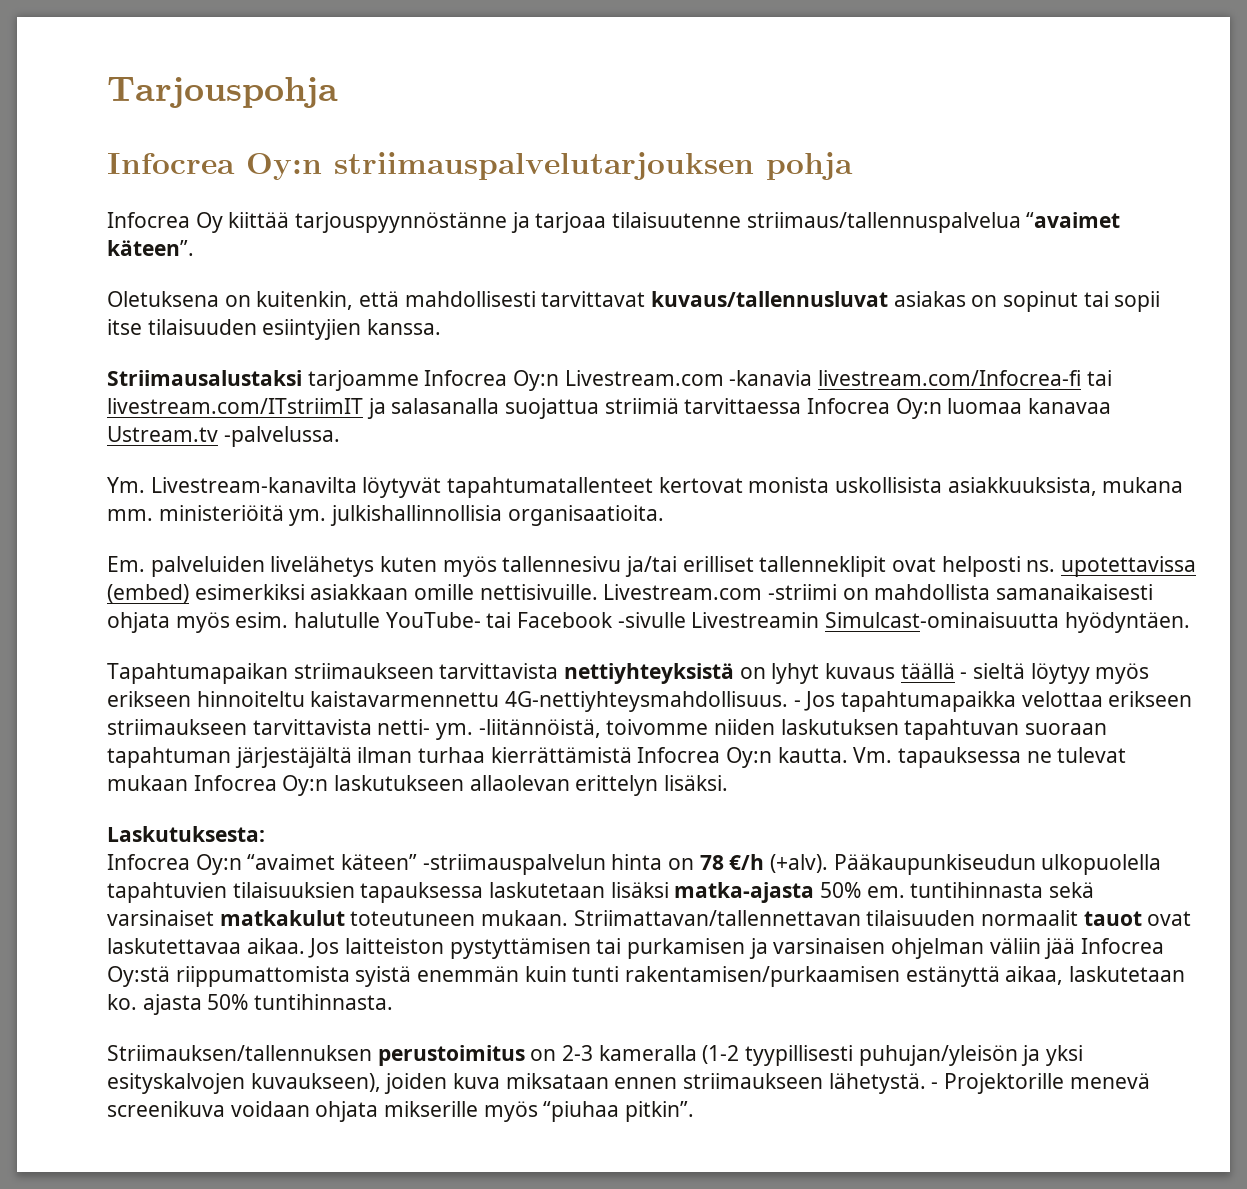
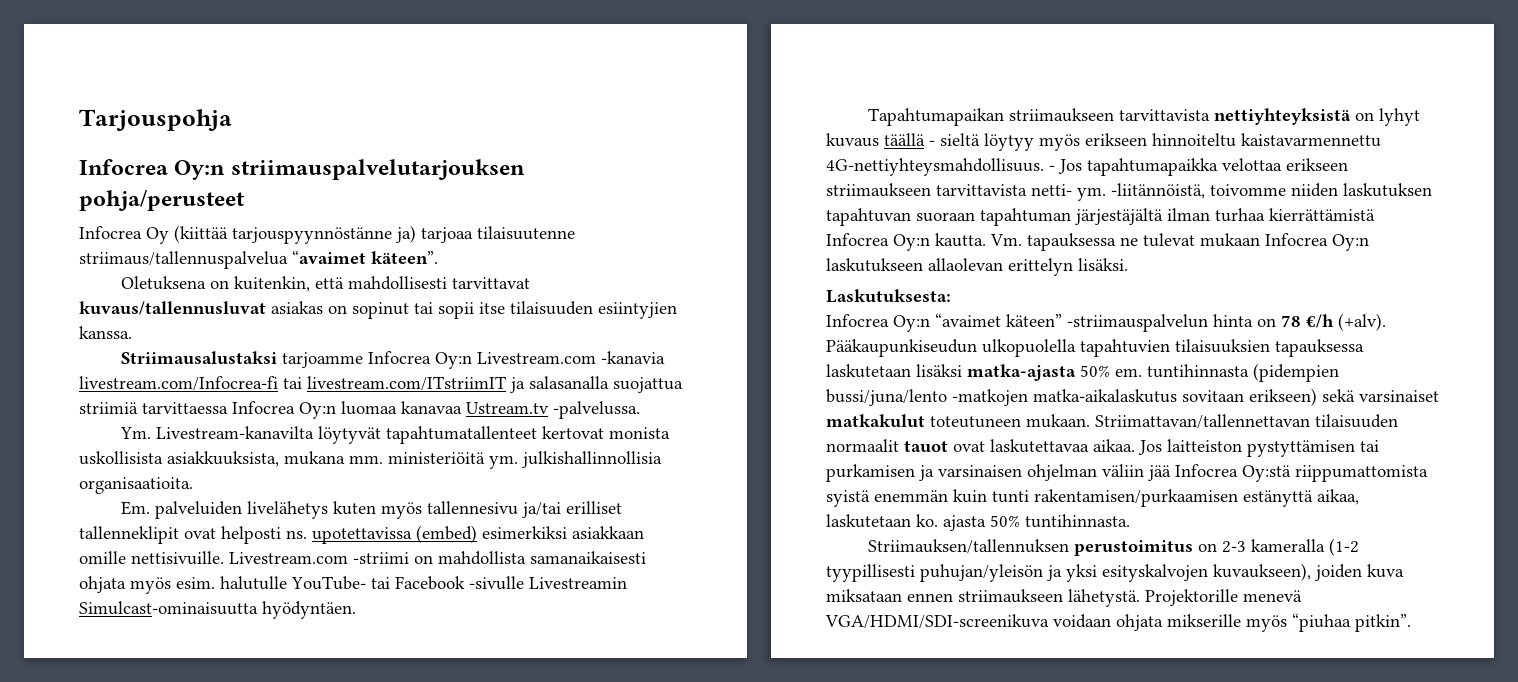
- Infocrea Oy:n striimauspalvelutarjouksen pohja
+ Infocrea Oy:n striimauspalvelutarjouksen pohja/perusteet
- Infocrea Oy kiittää tarjouspyynnöstänne ja tarjoaa tilaisuutenne striimaus/tallennuspalvelua “avaimet käteen”.
+ Infocrea Oy (kiittää tarjouspyynnöstänne ja) tarjoaa tilaisuutenne striimaus/tallennuspalvelua “avaimet käteen”.
- Pääkaupunkiseudun ulkopuolella tapahtuvien tilaisuuksien tapauksessa laskutetaan lisäksi matka-ajasta 50% em. tuntihinnasta sekä varsinaiset matkakulut toteutuneen mukaan.
+ Pääkaupunkiseudun ulkopuolella tapahtuvien tilaisuuksien tapauksessa laskutetaan lisäksi matka-ajasta 50% em. tuntihinnasta (pidempien bussi/juna/lento -matkojen matka-aikalaskutus sovitaan erikseen) sekä varsinaiset matkakulut toteutuneen mukaan.
- - Projektorille menevä screenikuva voidaan ohjata mikserille myös “piuhaa pitkin”.
+ Projektorille menevä VGA/HDMI/SDI-screenikuva voidaan ohjata mikserille myös “piuhaa pitkin”.

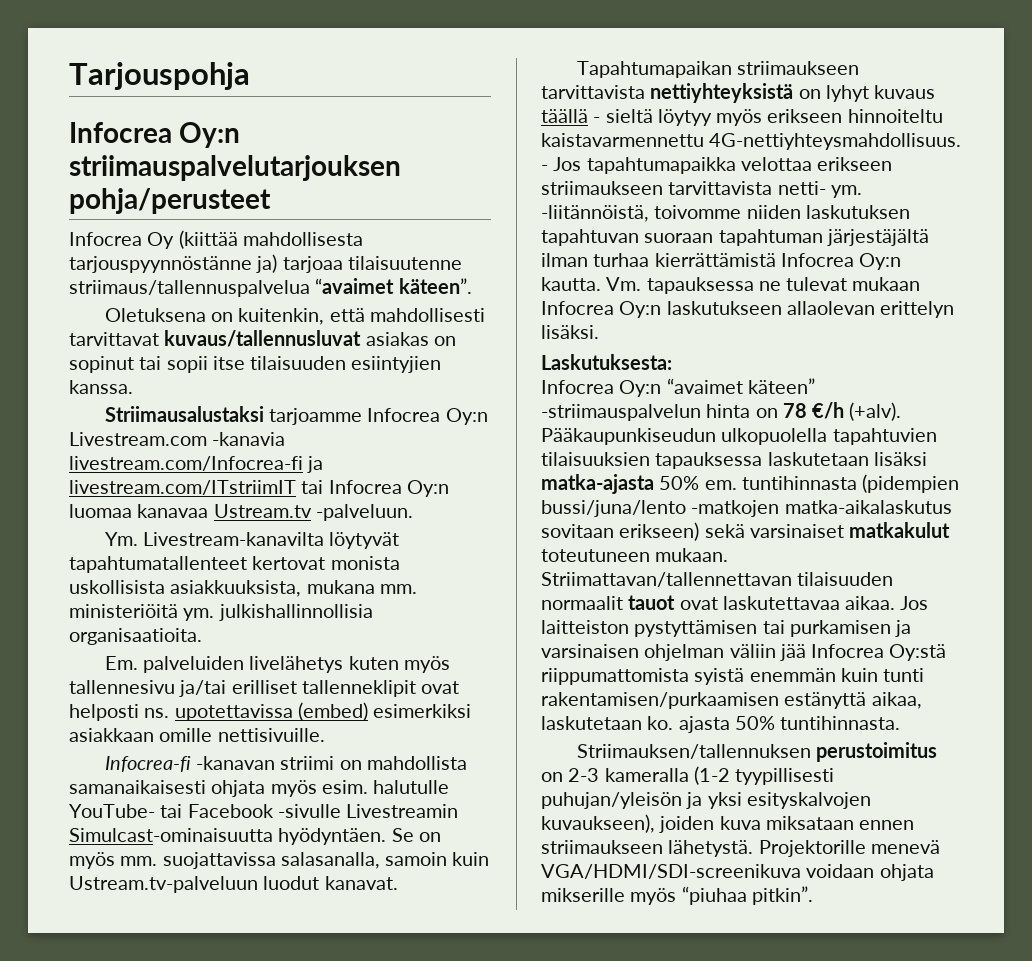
- Infocrea Oy (kiittää tarjouspyynnöstänne ja) tarjoaa tilaisuutenne striimaus/tallennuspalvelua “avaimet käteen”.
+ Infocrea Oy (kiittää mahdollisesta tarjouspyynnöstänne ja) tarjoaa tilaisuutenne striimaus/tallennuspalvelua “avaimet käteen”.
- Striimausalustaksi tarjoamme Infocrea Oy:n Livestream.com -kanavia livestream.com/Infocrea-fi tai livestream.com/ITstriimIT ja salasanalla suojattua striimiä tarvittaessa Infocrea Oy:n luomaa kanavaa Ustream.tv -palvelussa.
+ Striimausalustaksi tarjoamme Infocrea Oy:n Livestream.com -kanavia livestream.com/Infocrea-fi ja livestream.com/ITstriimIT tai Infocrea Oy:n luomaa kanavaa Ustream.tv -palveluun.
- Em. palveluiden livelähetys kuten myös tallennesivu ja/tai erilliset tallenneklipit ovat helposti ns. upotettavissa (embed) esimerkiksi asiakkaan omille nettisivuille. Livestream.com -striimi on mahdollista samanaikaisesti ohjata myös esim. halutulle YouTube- tai Facebook -sivulle Livestreamin Simulcast-ominaisuutta hyödyntäen.
+ Em. palveluiden livelähetys kuten myös tallennesivu ja/tai erilliset tallenneklipit ovat helposti ns. upotettavissa (embed) esimerkiksi asiakkaan omille nettisivuille.
+ Infocrea-fi -kanavan striimi on mahdollista samanaikaisesti ohjata myös esim. halutulle YouTube- tai Facebook -sivulle Livestreamin Simulcast-ominaisuutta hyödyntäen. Se on myös mm. suojattavissa salasanalla, samoin kuin Ustream.tv-palveluun luodut kanavat.

